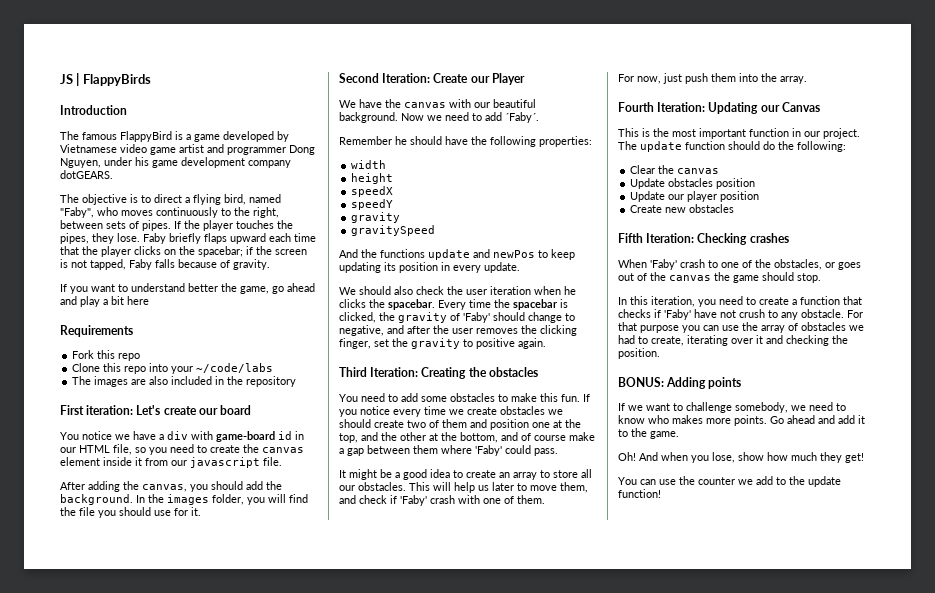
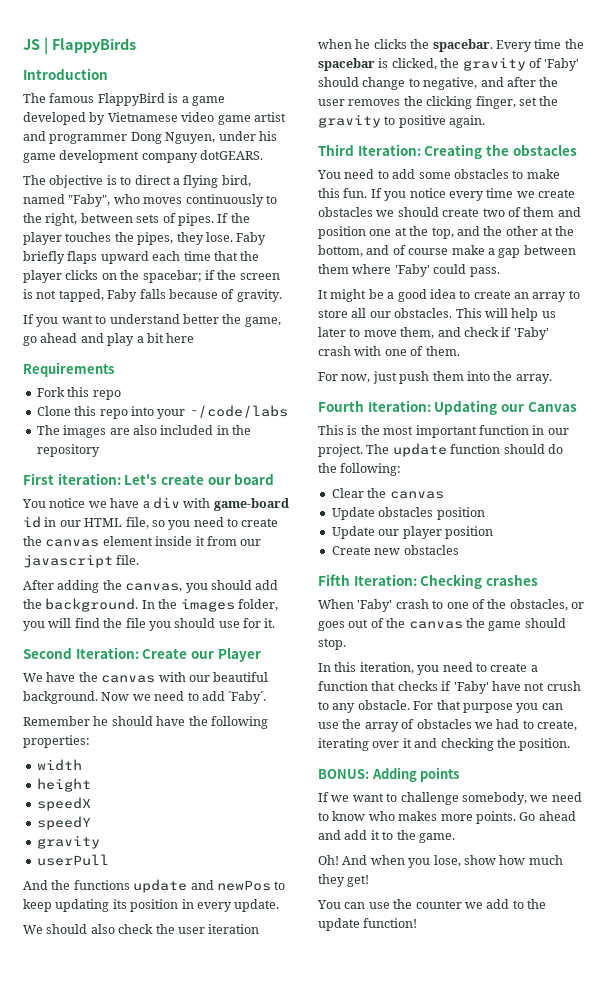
- gravitySpeed
+ userPull

